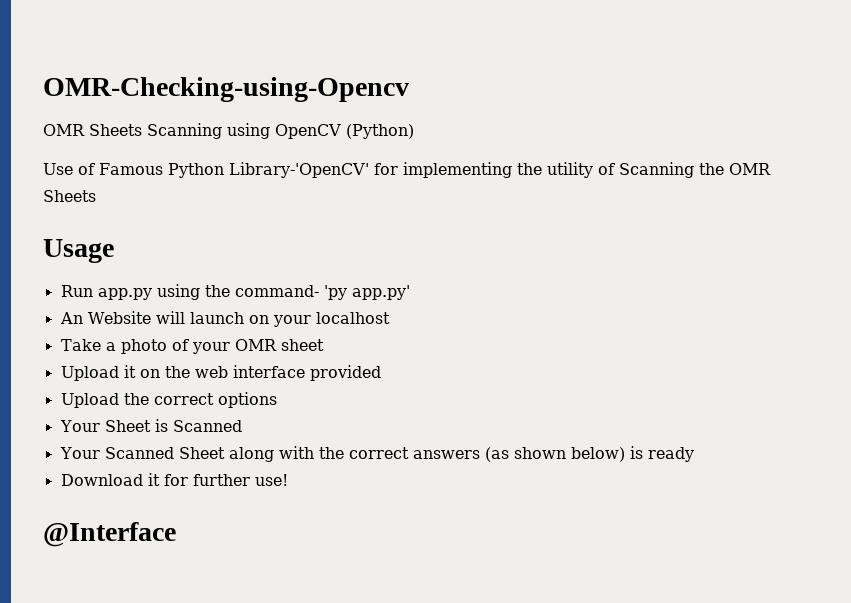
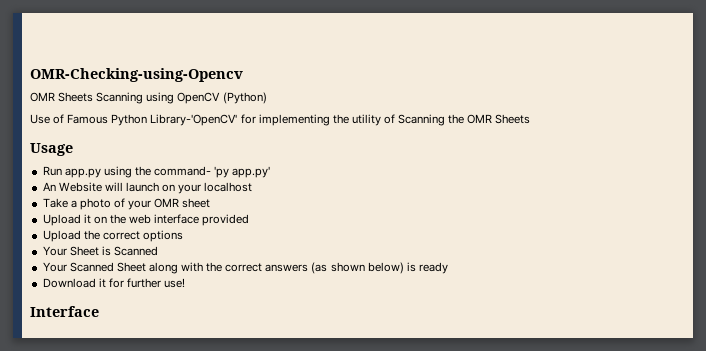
- @Interface
+ Interface

